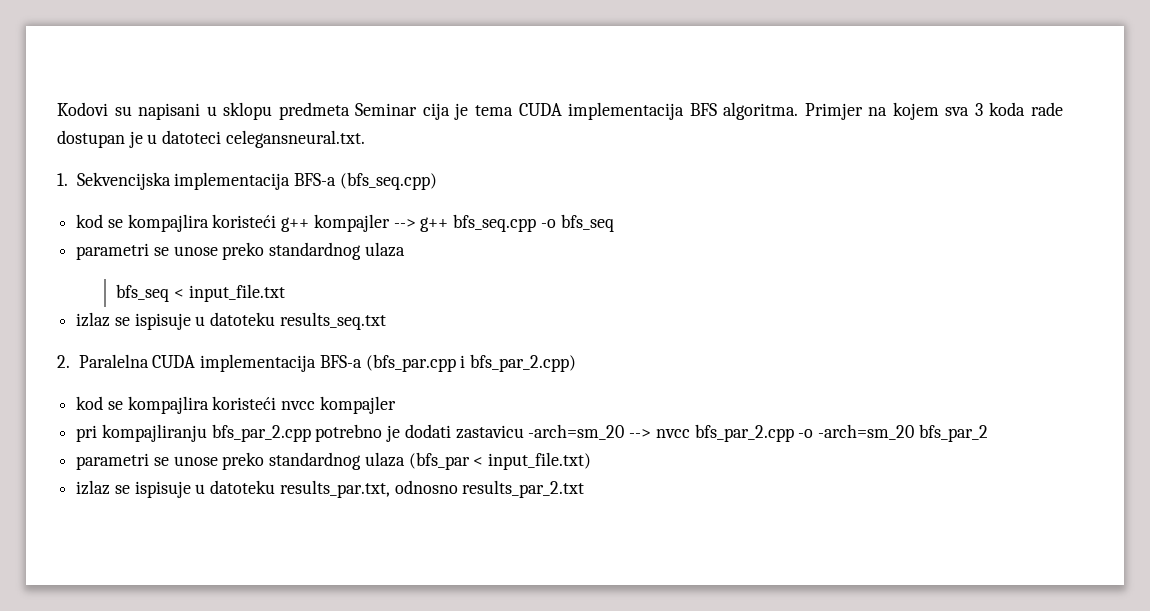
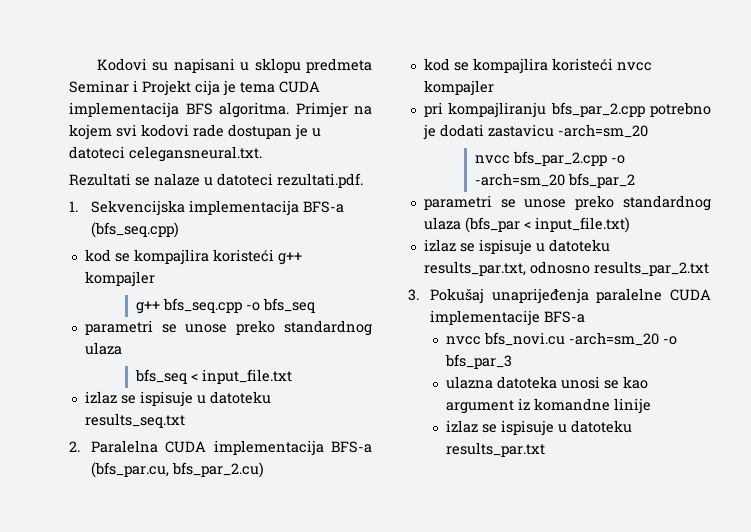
- Kodovi su napisani u sklopu predmeta Seminar cija je tema CUDA implementacija BFS algoritma.
+ Kodovi su napisani u sklopu predmeta Seminar i Projekt cija je tema CUDA implementacija BFS algoritma.
- Primjer na kojem sva 3 koda rade dostupan je u datoteci celegansneural.txt.
+ Primjer na kojem svi kodovi rade dostupan je u datoteci celegansneural.txt.
+ Rezultati se nalaze u datoteci rezultati.pdf.
- kod se kompajlira koristeći g++ kompajler --> g++ bfs_seq.cpp -o bfs_seq
+ kod se kompajlira koristeći g++ kompajler
+ g++ bfs_seq.cpp -o bfs_seq
- 2. Paralelna CUDA implementacija BFS-a (bfs_par.cpp i bfs_par_2.cpp)
+ 2. Paralelna CUDA implementacija BFS-a (bfs_par.cu, bfs_par_2.cu)
- pri kompajliranju bfs_par_2.cpp potrebno je dodati zastavicu -arch=sm_20 --> nvcc bfs_par_2.cpp -o -arch=sm_20 bfs_par_2
+ pri kompajliranju bfs_par_2.cpp potrebno je dodati zastavicu -arch=sm_20
+ nvcc bfs_par_2.cpp -o -arch=sm_20 bfs_par_2
+ 3. Pokušaj unaprijeđenja paralelne CUDA implementacije BFS-a
+ nvcc bfs_novi.cu -arch=sm_20 -o bfs_par_3
+ ulazna datoteka unosi se kao argument iz komandne linije
+ izlaz se ispisuje u datoteku results_par.txt

